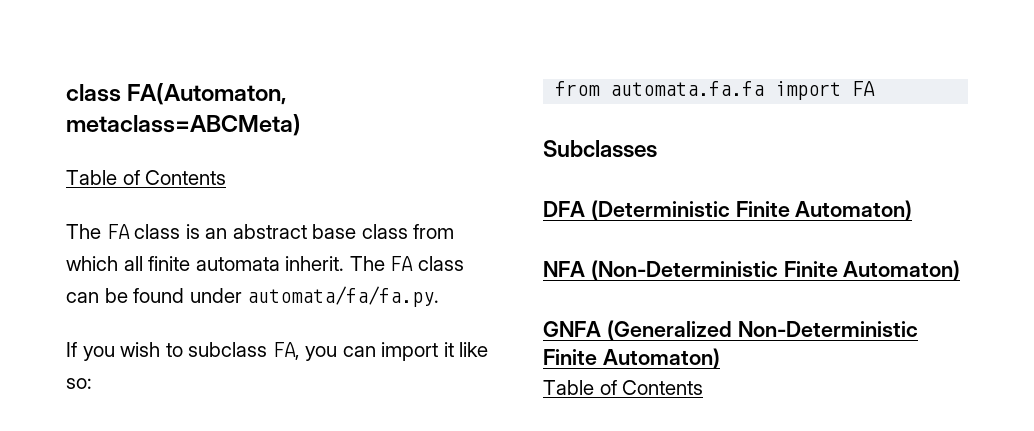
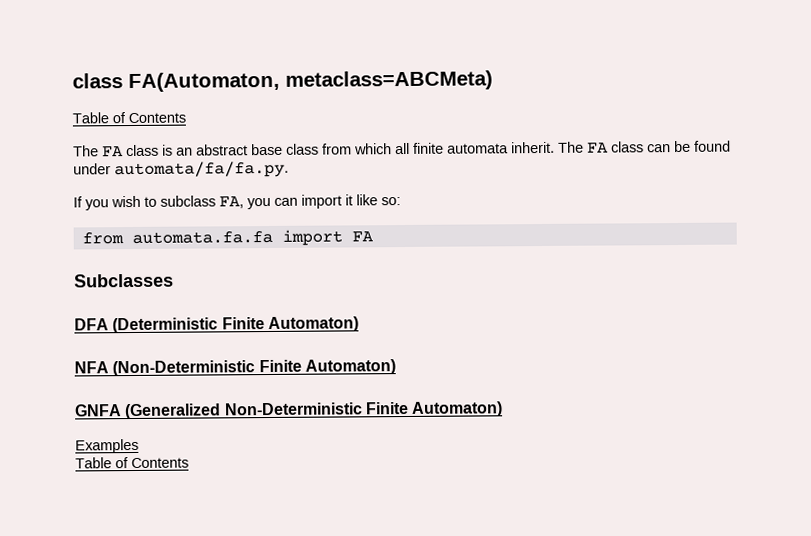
+ Examples

